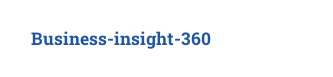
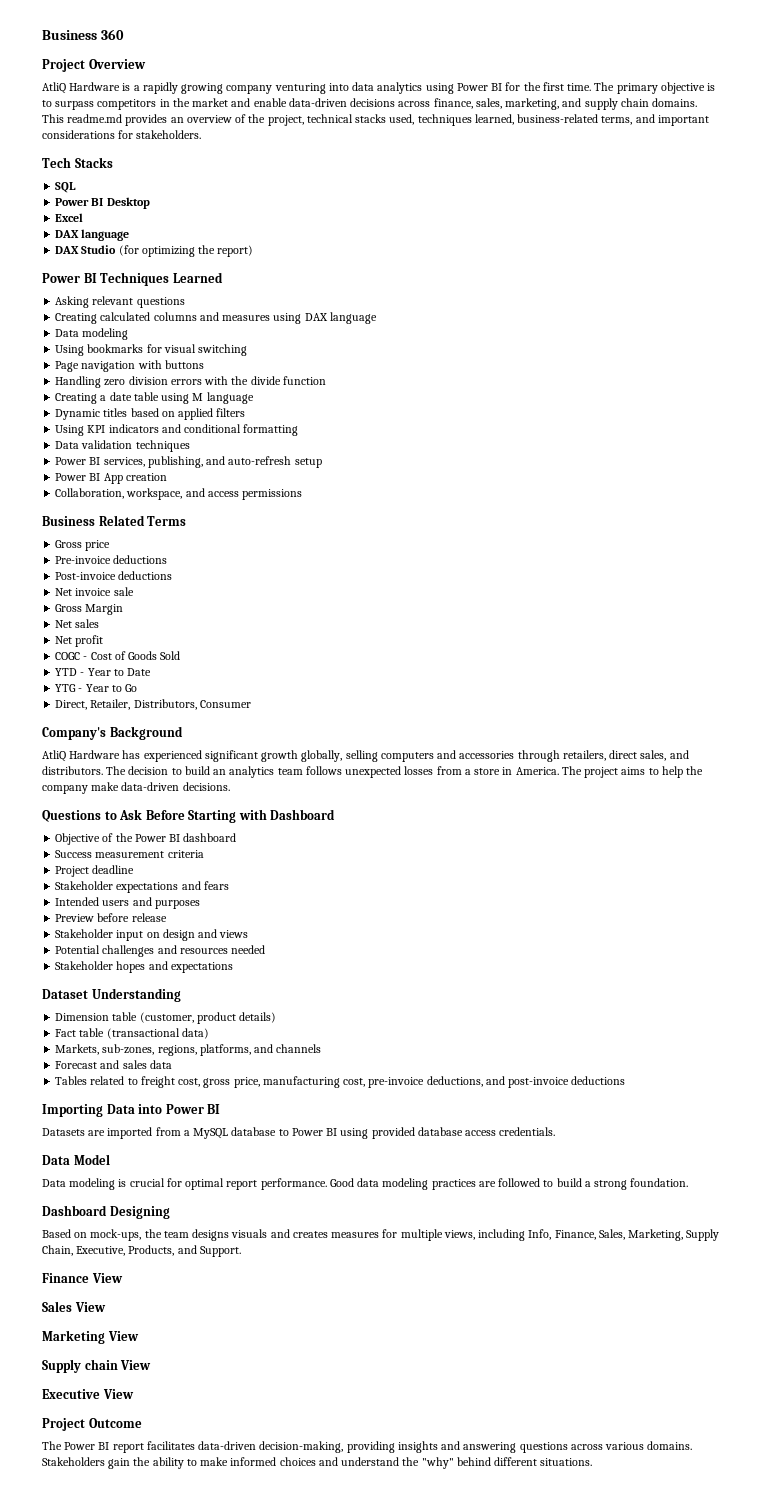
- Business-insight-360
+ Business 360
+ Project Overview
+ AtliQ Hardware is a rapidly growing company venturing into data analytics using Power BI for the first time. The primary objective is to surpass competitors in the market and enable data-driven decisions across finance, sales, marketing, and supply chain domains. This readme.md provides an overview of the project, technical stacks used, techniques learned, business-related terms, and important considerations for stakeholders.
+ Tech Stacks
+ SQL
+ Power BI Desktop
+ Excel
+ DAX language
+ DAX Studio (for optimizing the report)
+ Power BI Techniques Learned
+ Asking relevant questions
+ Creating calculated columns and measures using DAX language
+ Data modeling
+ Using bookmarks for visual switching
+ Page navigation with buttons
+ Handling zero division errors with the divide function
+ Creating a date table using M language
+ Dynamic titles based on applied filters
+ Using KPI indicators and conditional formatting
+ Data validation techniques
+ Power BI services, publishing, and auto-refresh setup
+ Power BI App creation
+ Collaboration, workspace, and access permissions
+ Business Related Terms
+ Gross price
+ Pre-invoice deductions
+ Post-invoice deductions
+ Net invoice sale
+ Gross Margin
+ Net sales
+ Net profit
+ COGC - Cost of Goods Sold
+ YTD - Year to Date
+ YTG - Year to Go
+ Direct, Retailer, Distributors, Consumer
+ Company's Background
+ AtliQ Hardware has experienced significant growth globally, selling computers and accessories through retailers, direct sales, and distributors. The decision to build an analytics team follows unexpected losses from a store in America. The project aims to help the company make data-driven decisions.
+ Questions to Ask Before Starting with Dashboard
+ Objective of the Power BI dashboard
+ Success measurement criteria
+ Project deadline
+ Stakeholder expectations and fears
+ Intended users and purposes
+ Preview before release
+ Stakeholder input on design and views
+ Potential challenges and resources needed
+ Stakeholder hopes and expectations
+ Dataset Understanding
+ Dimension table (customer, product details)
+ Fact table (transactional data)
+ Markets, sub-zones, regions, platforms, and channels
+ Forecast and sales data
+ Tables related to freight cost, gross price, manufacturing cost, pre-invoice deductions, and post-invoice deductions
+ Importing Data into Power BI
+ Datasets are imported from a MySQL database to Power BI using provided database access credentials.
+ Data Model
+ Data modeling is crucial for optimal report performance. Good data modeling practices are followed to build a strong foundation.
+ Dashboard Designing
+ Based on mock-ups, the team designs visuals and creates measures for multiple views, including Info, Finance, Sales, Marketing, Supply Chain, Executive, Products, and Support.
+ Finance View
+ Sales View
+ Marketing View
+ Supply chain View
+ Executive View
+ Project Outcome
+ The Power BI report facilitates data-driven decision-making, providing insights and answering questions across various domains. Stakeholders gain the ability to make informed choices and understand the "why" behind different situations.

